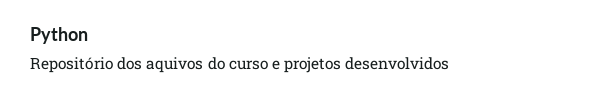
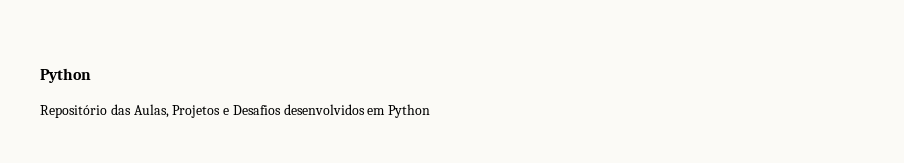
- Repositório dos aquivos do curso e projetos desenvolvidos
+ Repositório das Aulas, Projetos e Desafios desenvolvidos em Python

